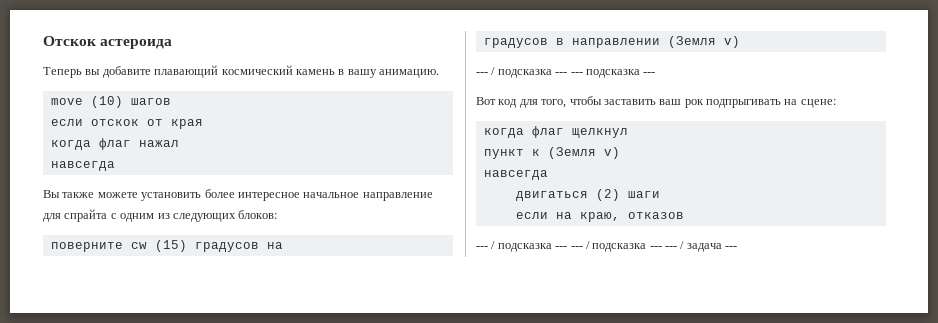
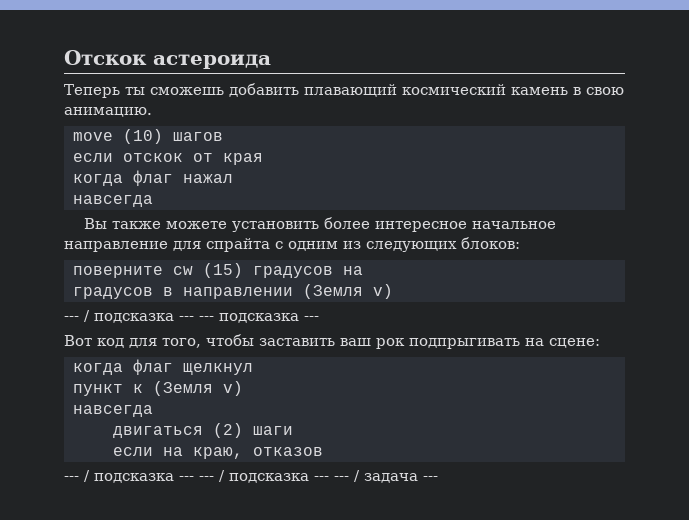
- Теперь вы добавите плавающий космический камень в вашу анимацию.
+ Теперь ты сможешь добавить плавающий космический камень в свою анимацию.

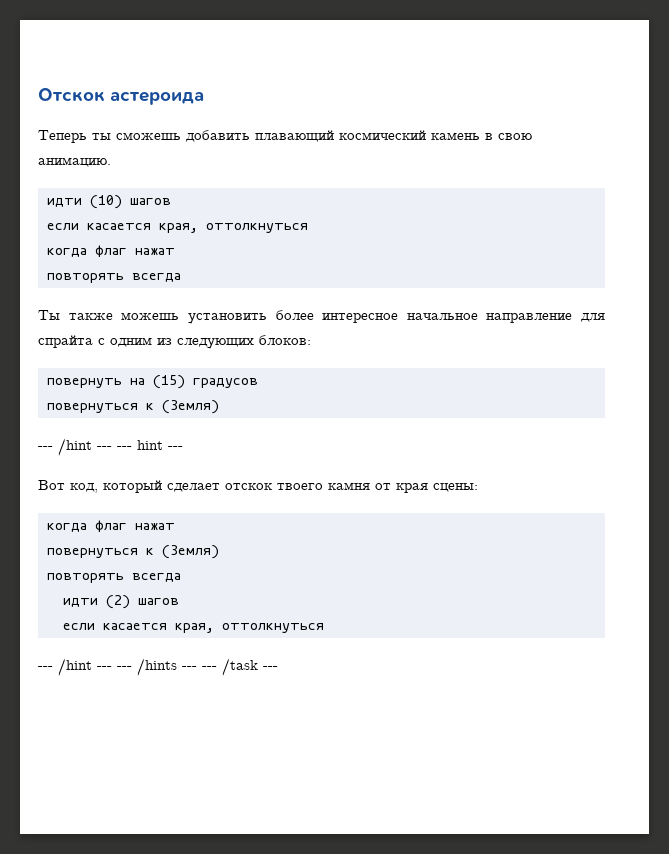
- move (10) шагов
- если отскок от края
- когда флаг нажал
- навсегда
- Вы также можете установить более интересное начальное направление для спрайта с одним из следующих блоков:
+ идти (10) шагов
+ если касается края, оттолкнуться
+ когда флаг нажат
+ повторять всегда
+ Ты также можешь установить более интересное начальное направление для спрайта с одним из следующих блоков:
- поверните cw (15) градусов на
- градусов в направлении (Земля v)
- --- / подсказка --- --- подсказка ---
+ повернуть на (15) градусов
+ повернуться к (Земля)
+ --- /hint --- --- hint ---
- Вот код для того, чтобы заставить ваш рок подпрыгивать на сцене:
- когда флаг щелкнул
- пункт к (Земля v)
- навсегда
- двигаться (2) шаги
- если на краю, отказов
- --- / подсказка --- --- / подсказка --- --- / задача ---
+ Вот код, который сделает отскок твоего камня от края сцены:
+ когда флаг нажат
+ повернуться к (Земля)
+ повторять всегда
+ идти (2) шагов
+ если касается края, оттолкнуться
+ --- /hint --- --- /hints --- --- /task ---

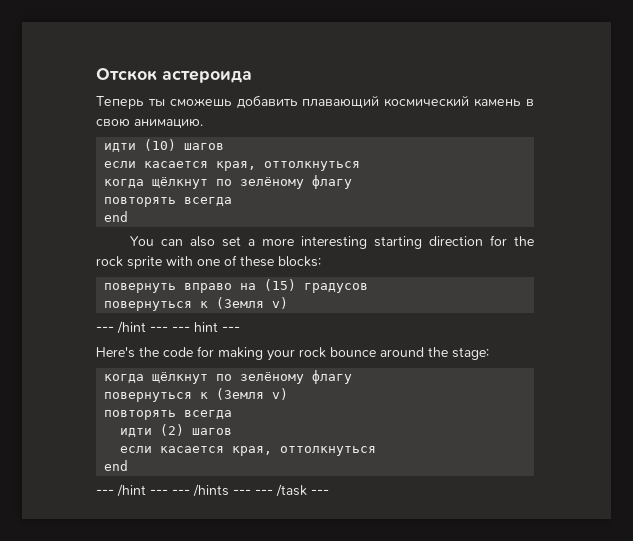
  идти (10) шагов
  если касается края, оттолкнуться
- когда флаг нажат
+ когда щёлкнут по зелёному флагу
  повторять всегда
- Ты также можешь установить более интересное начальное направление для спрайта с одним из следующих блоков:
+ end
+ You can also set a more interesting starting direction for the rock sprite with one of these blocks:
- повернуть на (15) градусов
- повернуться к (Земля)
+ повернуть вправо на (15) градусов
+ повернуться к (Земля v)
- Вот код, который сделает отскок твоего камня от края сцены:
- когда флаг нажат
- повернуться к (Земля)
+ Here's the code for making your rock bounce around the stage:
+ когда щёлкнут по зелёному флагу
+ повернуться к (Земля v)
  идти (2) шагов
  если касается края, оттолкнуться
+ end

